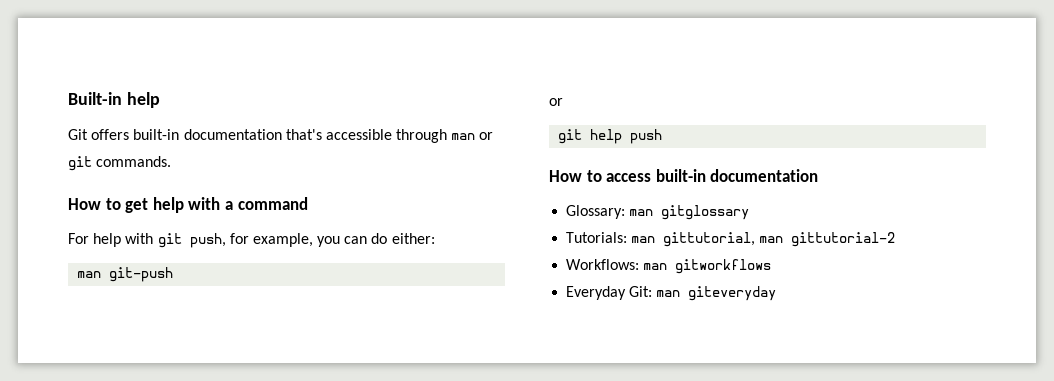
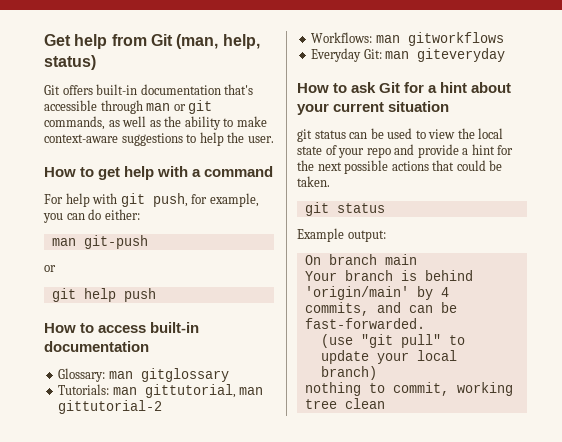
- Built-in help
+ Get help from Git (man, help, status)
- Git offers built-in documentation that's accessible through man or git commands.
+ Git offers built-in documentation that's accessible through man or git commands, as well as the ability to make context-aware suggestions to help the user.
+ How to ask Git for a hint about your current situation
+ git status can be used to view the local state of your repo and provide a hint for the next possible actions that could be taken.
+ git status
+ Example output:
+ On branch main
+ Your branch is behind 'origin/main' by 4 commits, and can be fast-forwarded.
+ (use "git pull" to update your local branch)
+ nothing to commit, working tree clean

